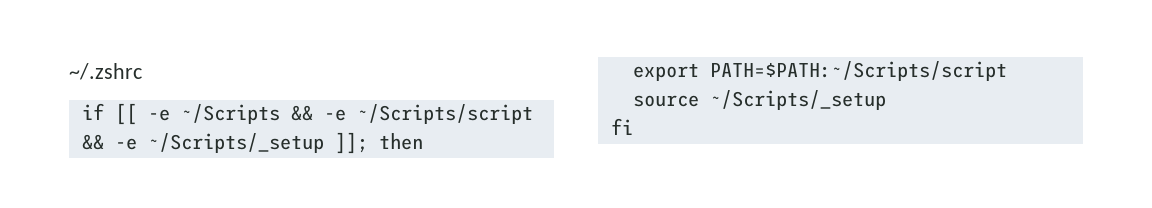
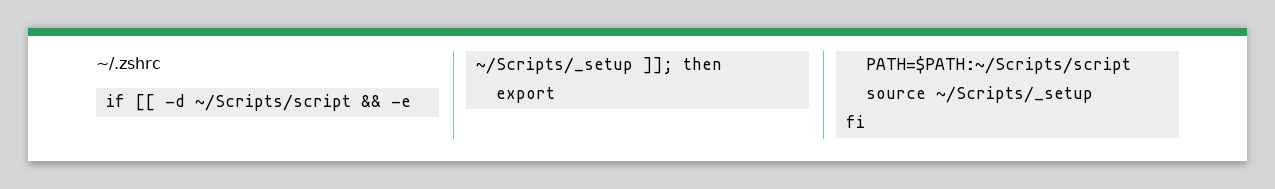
- if [[ -e ~/Scripts && -e ~/Scripts/script && -e ~/Scripts/_setup ]]; then
+ if [[ -d ~/Scripts/script && -e ~/Scripts/_setup ]]; then

